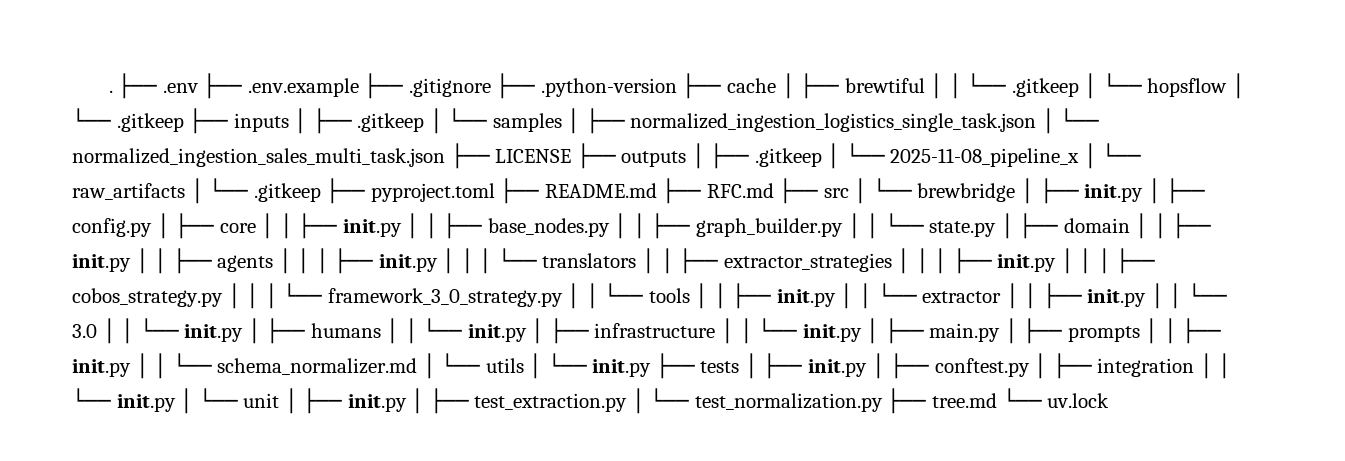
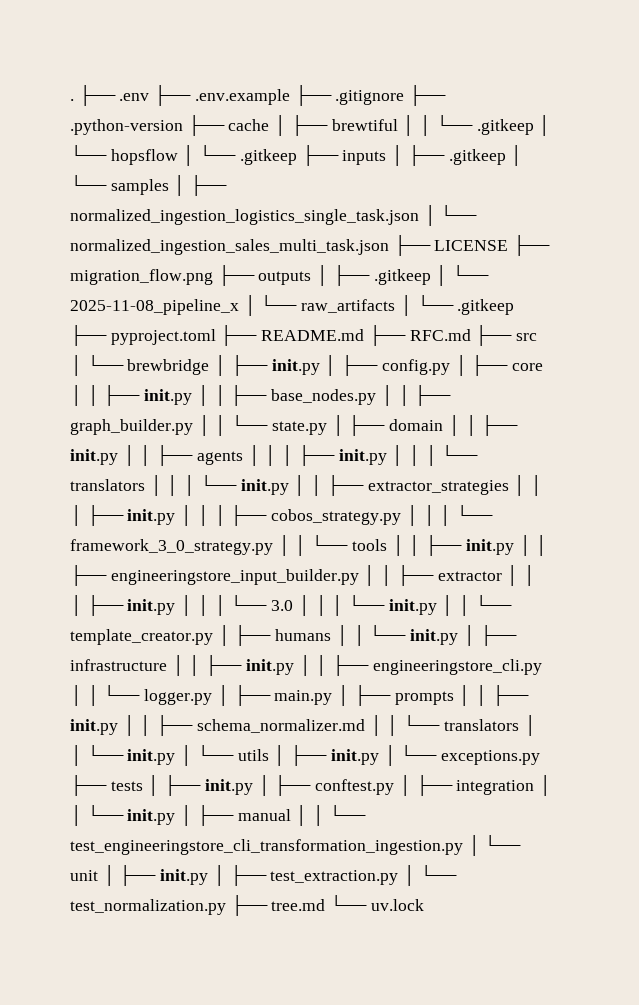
- ├── .env ├── .env.example ├── .gitignore ├── .python-version ├── cache │ ├── brewtiful │ │ └── .gitkeep │ └── hopsflow │ └── .gitkeep ├── inputs │ ├── .gitkeep │ └── samples │ ├── normalized_ingestion_logistics_single_task.json │ └── normalized_ingestion_sales_multi_task.json ├── LICENSE ├── outputs │ ├── .gitkeep │ └── 2025-11-08_pipeline_x │ └── raw_artifacts │ └── .gitkeep ├── pyproject.toml ├── README.md ├── RFC.md ├── src │ └── brewbridge │ ├── init.py │ ├── config.py │ ├── core │ │ ├── init.py │ │ ├── base_nodes.py │ │ ├── graph_builder.py │ │ └── state.py │ ├── domain │ │ ├── init.py │ │ ├── agents │ │ │ ├── init.py │ │ │ └── translators │ │ ├── extractor_strategies │ │ │ ├── init.py │ │ │ ├── cobos_strategy.py │ │ │ └── framework_3_0_strategy.py │ │ └── tools │ │ ├── init.py │ │ └── extractor │ │ ├── init.py │ │ └── 3.0 │ │ └── init.py │ ├── humans │ │ └── init.py │ ├── infrastructure │ │ └── init.py │ ├── main.py │ ├── prompts │ │ ├── init.py │ │ └── schema_normalizer.md │ └── utils │ └── init.py ├── tests │ ├── init.py │ ├── conftest.py │ ├── integration │ │ └── init.py │ └── unit │ ├── init.py │ ├── test_extraction.py │ └── test_normalization.py ├── tree.md └── uv.lock
+ ├── .env ├── .env.example ├── .gitignore ├── .python-version ├── cache │ ├── brewtiful │ │ └── .gitkeep │ └── hopsflow │ └── .gitkeep ├── inputs │ ├── .gitkeep │ └── samples │ ├── normalized_ingestion_logistics_single_task.json │ └── normalized_ingestion_sales_multi_task.json ├── LICENSE ├── migration_flow.png ├── outputs │ ├── .gitkeep │ └── 2025-11-08_pipeline_x │ └── raw_artifacts │ └── .gitkeep ├── pyproject.toml ├── README.md ├── RFC.md ├── src │ └── brewbridge │ ├── init.py │ ├── config.py │ ├── core │ │ ├── init.py │ │ ├── base_nodes.py │ │ ├── graph_builder.py │ │ └── state.py │ ├── domain │ │ ├── init.py │ │ ├── agents │ │ │ ├── init.py │ │ │ └── translators │ │ │ └── init.py │ │ ├── extractor_strategies │ │ │ ├── init.py │ │ │ ├── cobos_strategy.py │ │ │ └── framework_3_0_strategy.py │ │ └── tools │ │ ├── init.py │ │ ├── engineeringstore_input_builder.py │ │ ├── extractor │ │ │ ├── init.py │ │ │ └── 3.0 │ │ │ └── init.py │ │ └── template_creator.py │ ├── humans │ │ └── init.py │ ├── infrastructure │ │ ├── init.py │ │ ├── engineeringstore_cli.py │ │ └── logger.py │ ├── main.py │ ├── prompts │ │ ├── init.py │ │ ├── schema_normalizer.md │ │ └── translators │ │ └── init.py │ └── utils │ ├── init.py │ └── exceptions.py ├── tests │ ├── init.py │ ├── conftest.py │ ├── integration │ │ └── init.py │ ├── manual │ │ └── test_engineeringstore_cli_transformation_ingestion.py │ └── unit │ ├── init.py │ ├── test_extraction.py │ └── test_normalization.py ├── tree.md └── uv.lock

